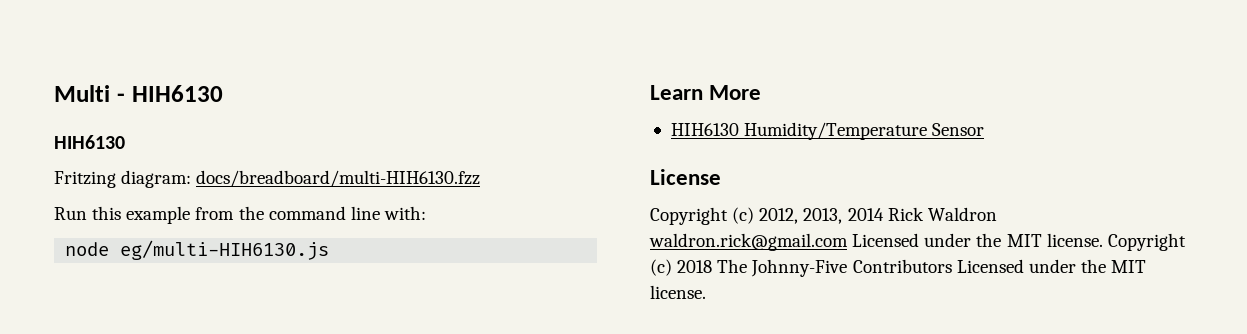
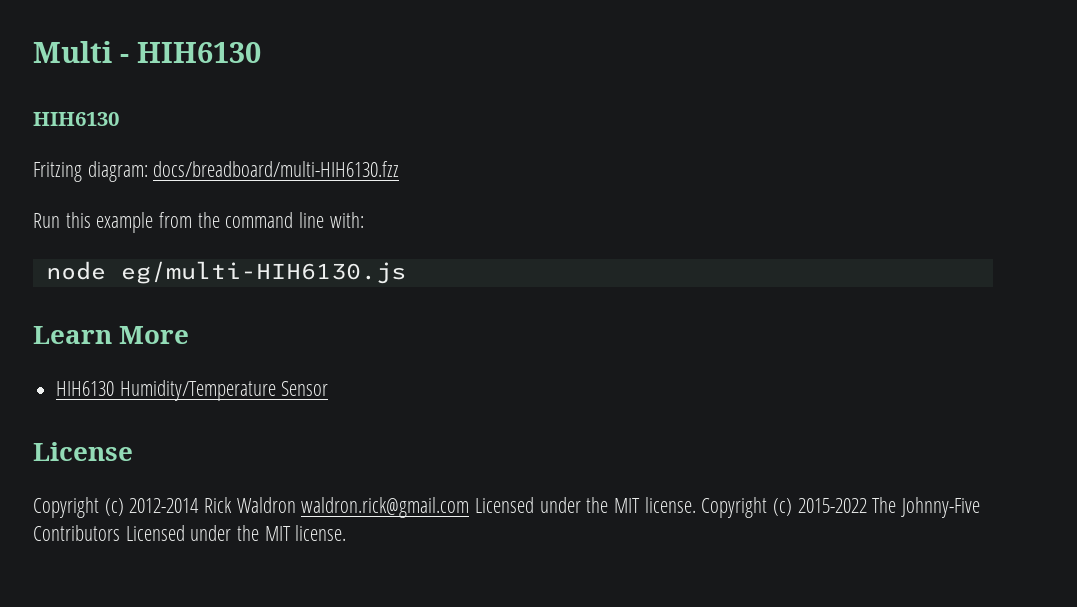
- Copyright (c) 2012, 2013, 2014 Rick Waldron waldron.rick@gmail.com Licensed under the MIT license.
+ Copyright (c) 2012-2014 Rick Waldron waldron.rick@gmail.com Licensed under the MIT license.
- Copyright (c) 2018 The Johnny-Five Contributors Licensed under the MIT license.
+ Copyright (c) 2015-2022 The Johnny-Five Contributors Licensed under the MIT license.

